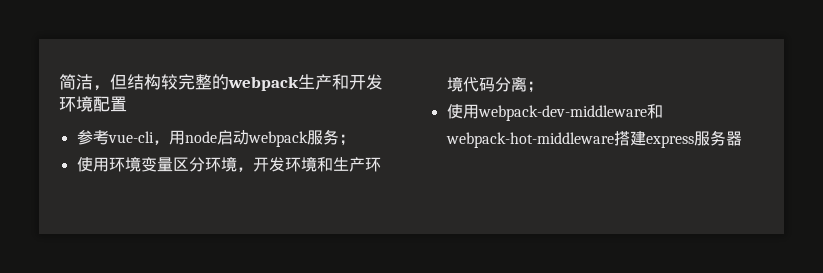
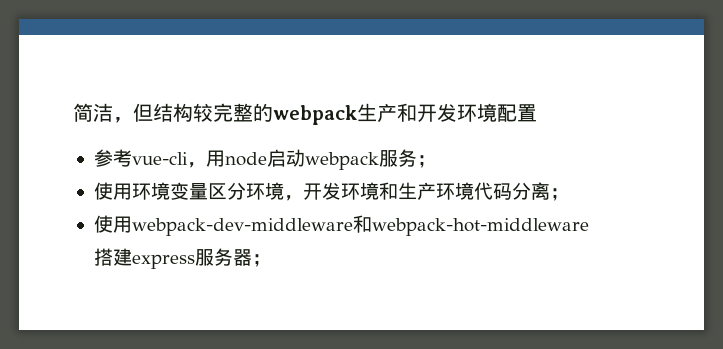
- 使用webpack-dev-middleware和webpack-hot-middleware搭建express服务器
+ 使用webpack-dev-middleware和webpack-hot-middleware搭建express服务器；

